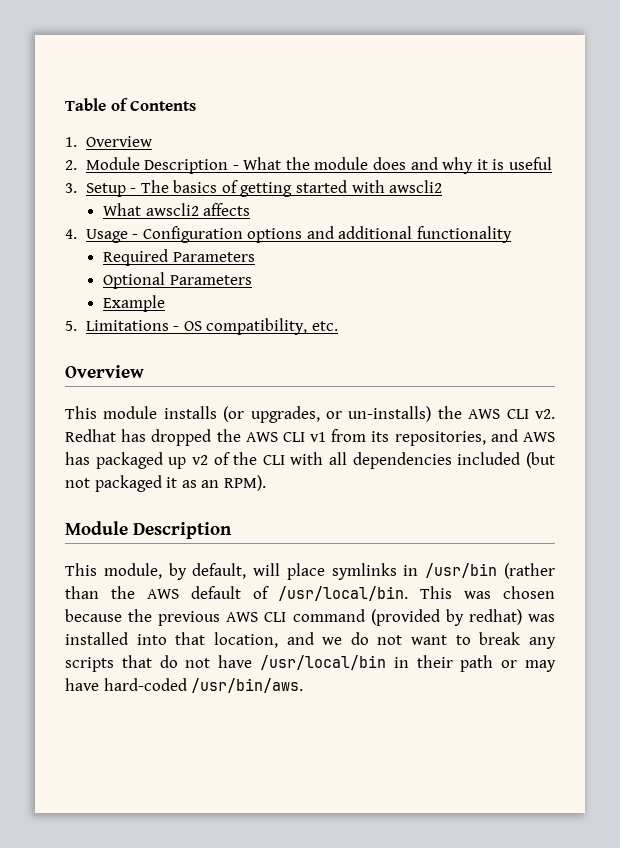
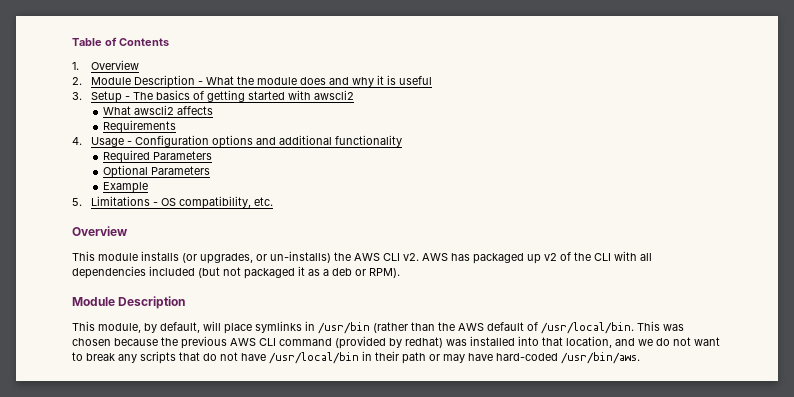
+ Requirements
- Redhat has dropped the AWS CLI v1 from its repositories, and AWS has packaged up v2 of the CLI with all dependencies included (but not packaged it as an RPM).
+ AWS has packaged up v2 of the CLI with all dependencies included (but not packaged it as a deb or RPM).

